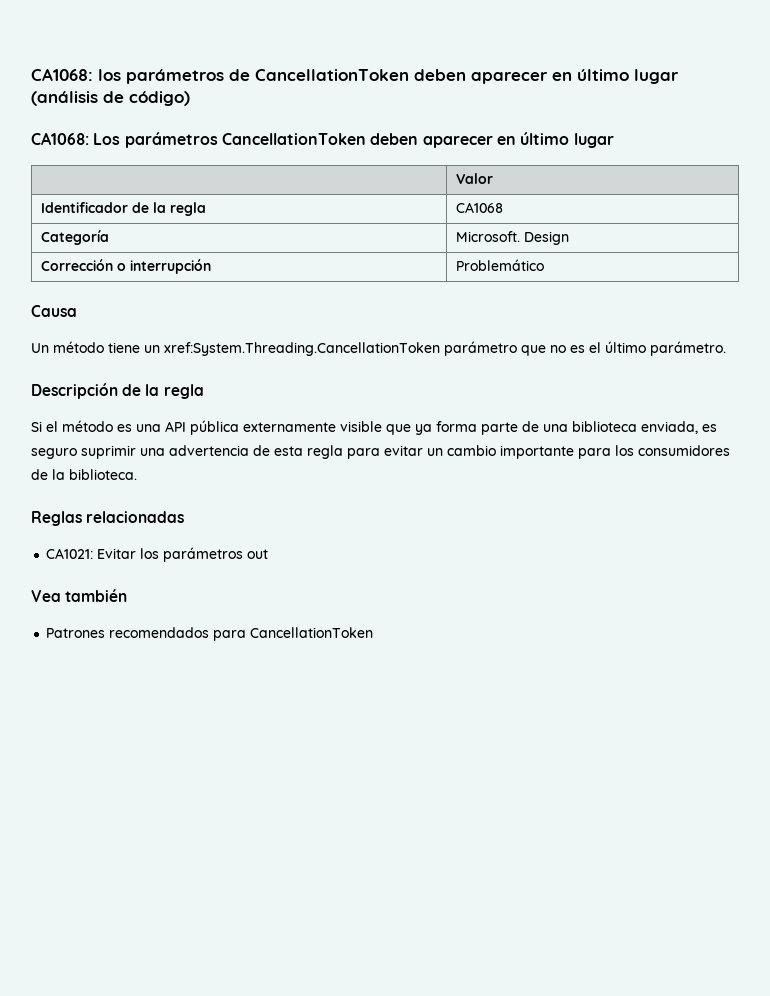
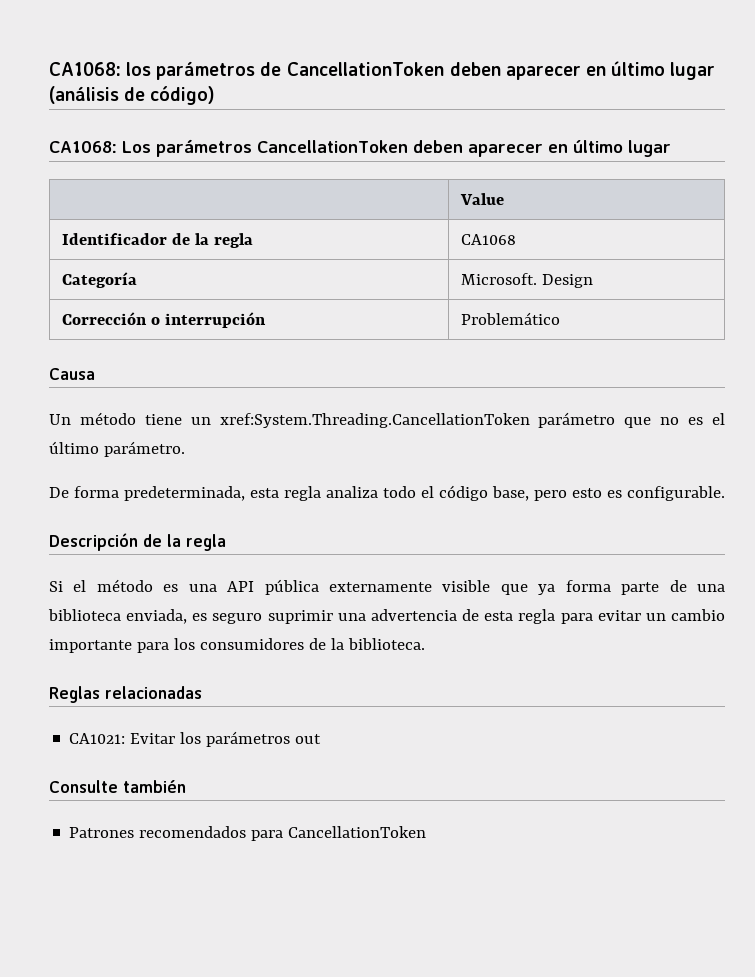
- | Valor
+ | Value
+ De forma predeterminada, esta regla analiza todo el código base, pero esto es configurable.
- Vea también
+ Consulte también

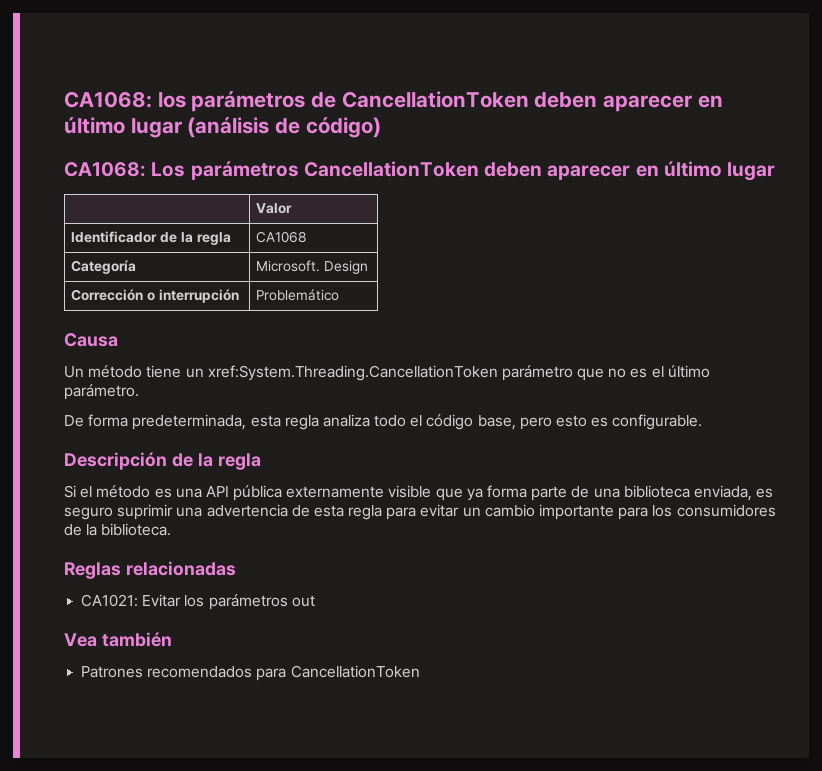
- | Value
+ | Valor
- Consulte también
+ Vea también

